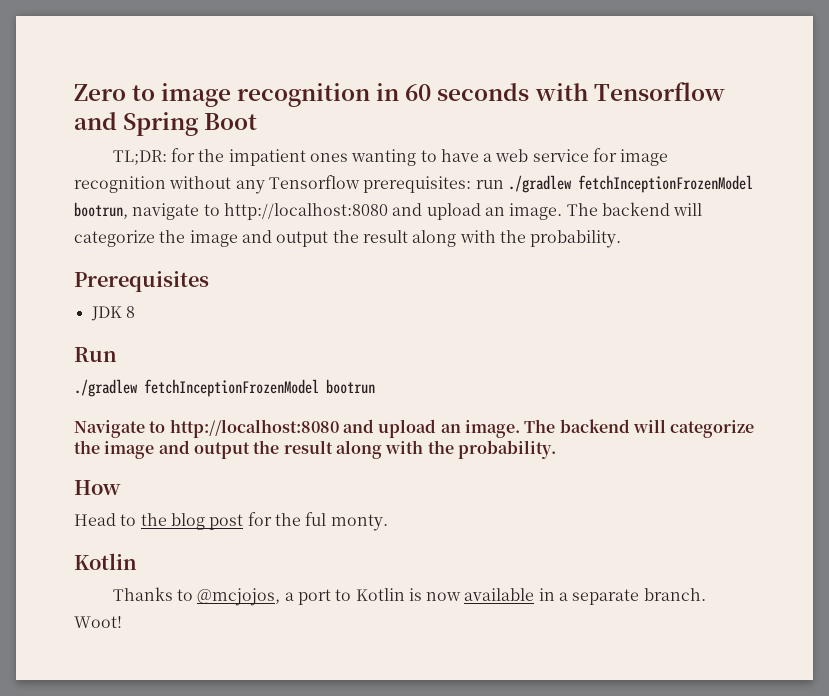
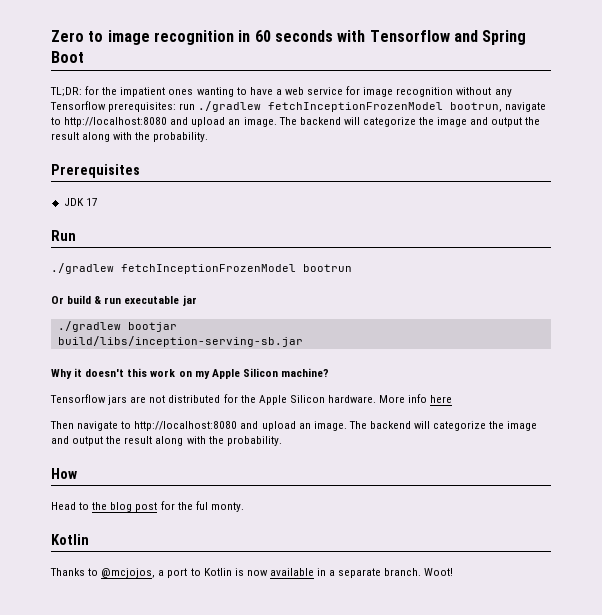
- JDK 8
+ JDK 17
- Navigate to http://localhost:8080 and upload an image.
+ Or build & run executable jar
+ ./gradlew bootjar
+ build/libs/inception-serving-sb.jar
+ Why it doesn't this work on my Apple Silicon machine?
+ Tensorflow jars are not distributed for the Apple Silicon hardware. More info here
+ Then navigate to http://localhost:8080 and upload an image.

